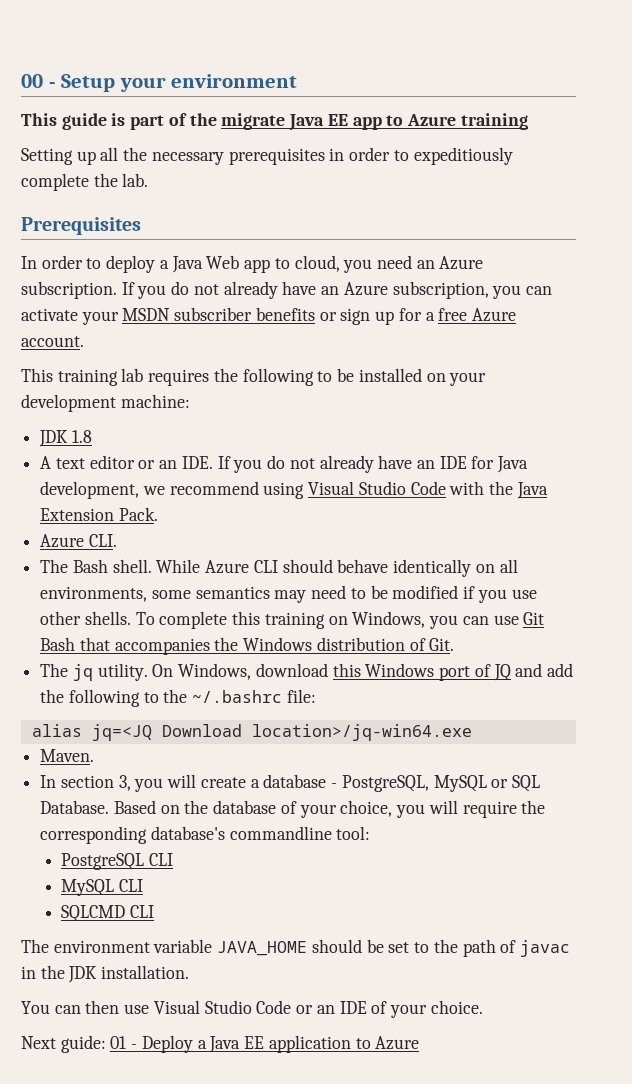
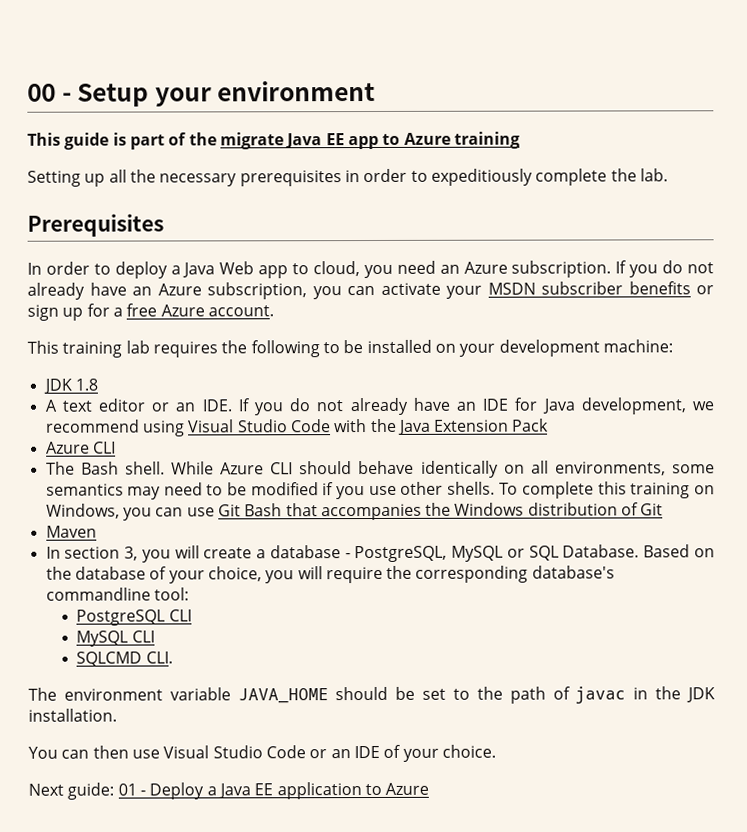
- A text editor or an IDE. If you do not already have an IDE for Java development, we recommend using Visual Studio Code with the Java Extension Pack.
- Azure CLI.
+ A text editor or an IDE. If you do not already have an IDE for Java development, we recommend using Visual Studio Code with the Java Extension Pack
+ Azure CLI
- To complete this training on Windows, you can use Git Bash that accompanies the Windows distribution of Git.
- The jq utility. On Windows, download this Windows port of JQ and add the following to the ~/.bashrc file:
- alias jq=<JQ Download location>/jq-win64.exe
- Maven.
+ To complete this training on Windows, you can use Git Bash that accompanies the Windows distribution of Git
+ Maven
- SQLCMD CLI
+ SQLCMD CLI.

